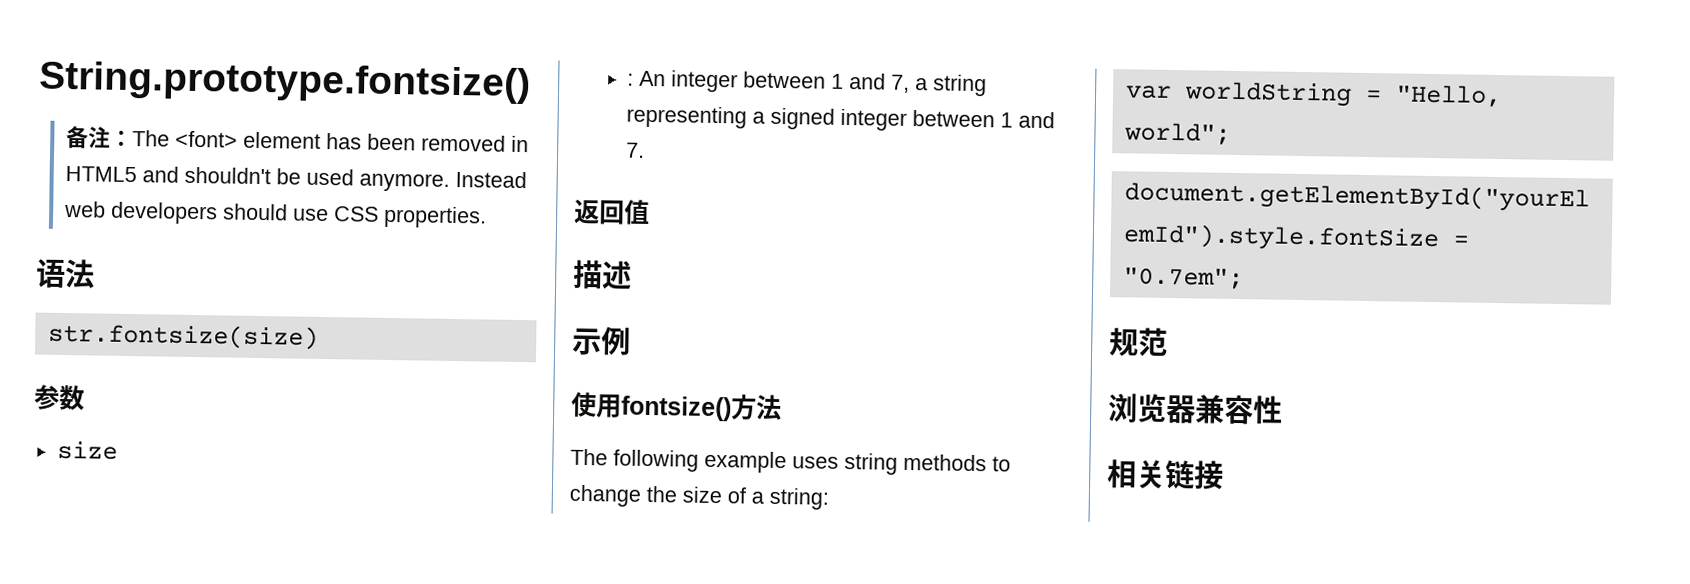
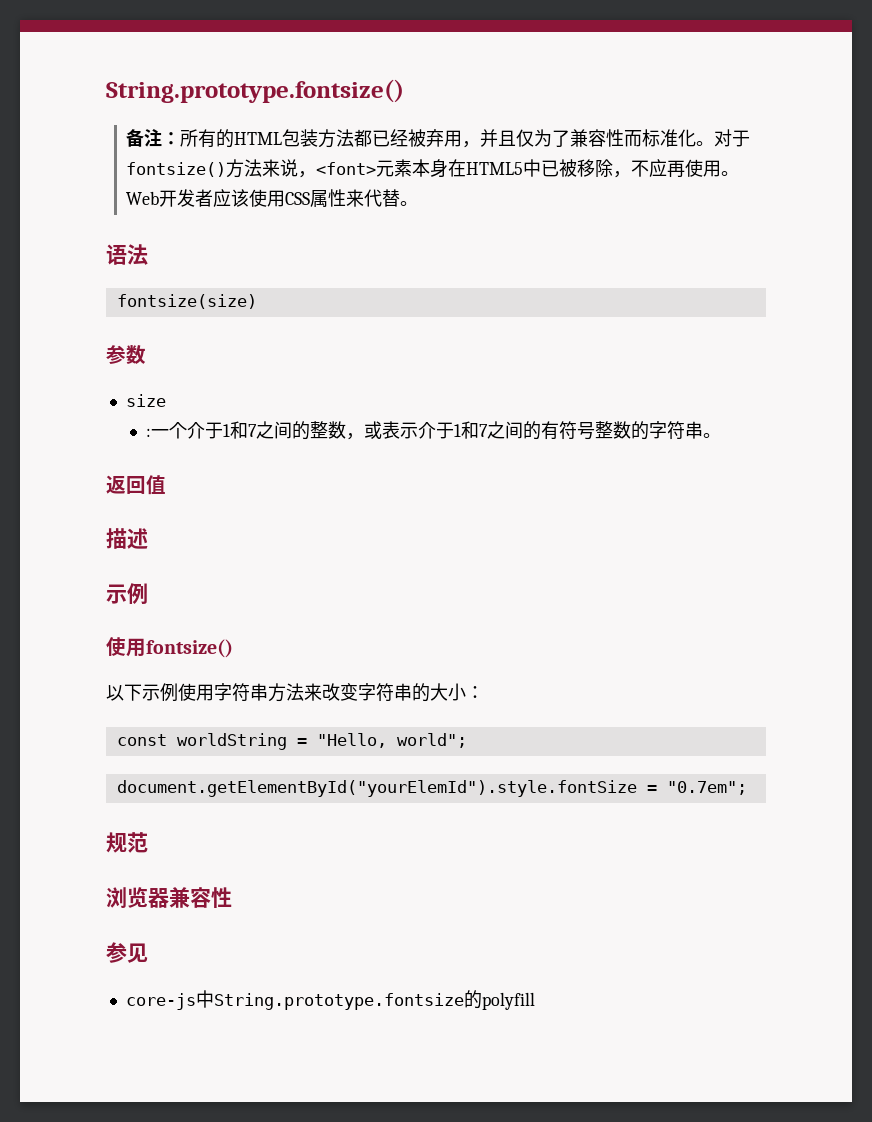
- 备注：The <font> element has been removed in HTML5 and shouldn't be used anymore. Instead web developers should use CSS properties.
+ 备注：所有的HTML包装方法都已经被弃用，并且仅为了兼容性而标准化。对于fontsize()方法来说，<font>元素本身在HTML5中已被移除，不应再使用。Web开发者应该使用CSS属性来代替。
- str.fontsize(size)
+ fontsize(size)
- : An integer between 1 and 7, a string representing a signed integer between 1 and 7.
+ :一个介于1和7之间的整数，或表示介于1和7之间的有符号整数的字符串。
- 使用fontsize()方法
- The following example uses string methods to change the size of a string:
- var worldString = "Hello, world";
+ 使用fontsize()
+ 以下示例使用字符串方法来改变字符串的大小：
+ const worldString = "Hello, world";
- 相关链接
+ 参见
+ core-js中String.prototype.fontsize的polyfill

